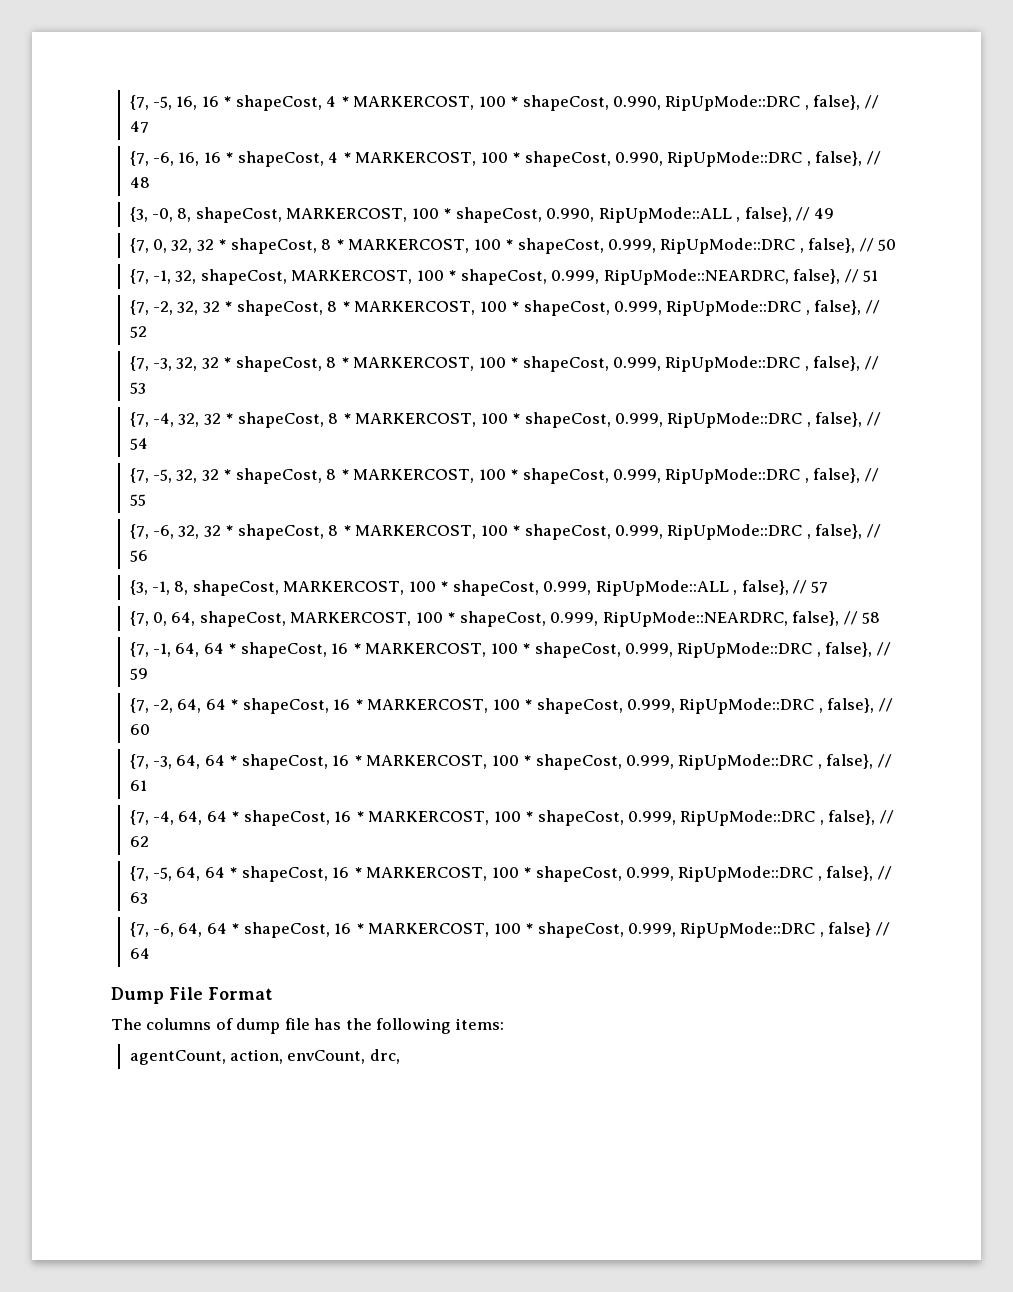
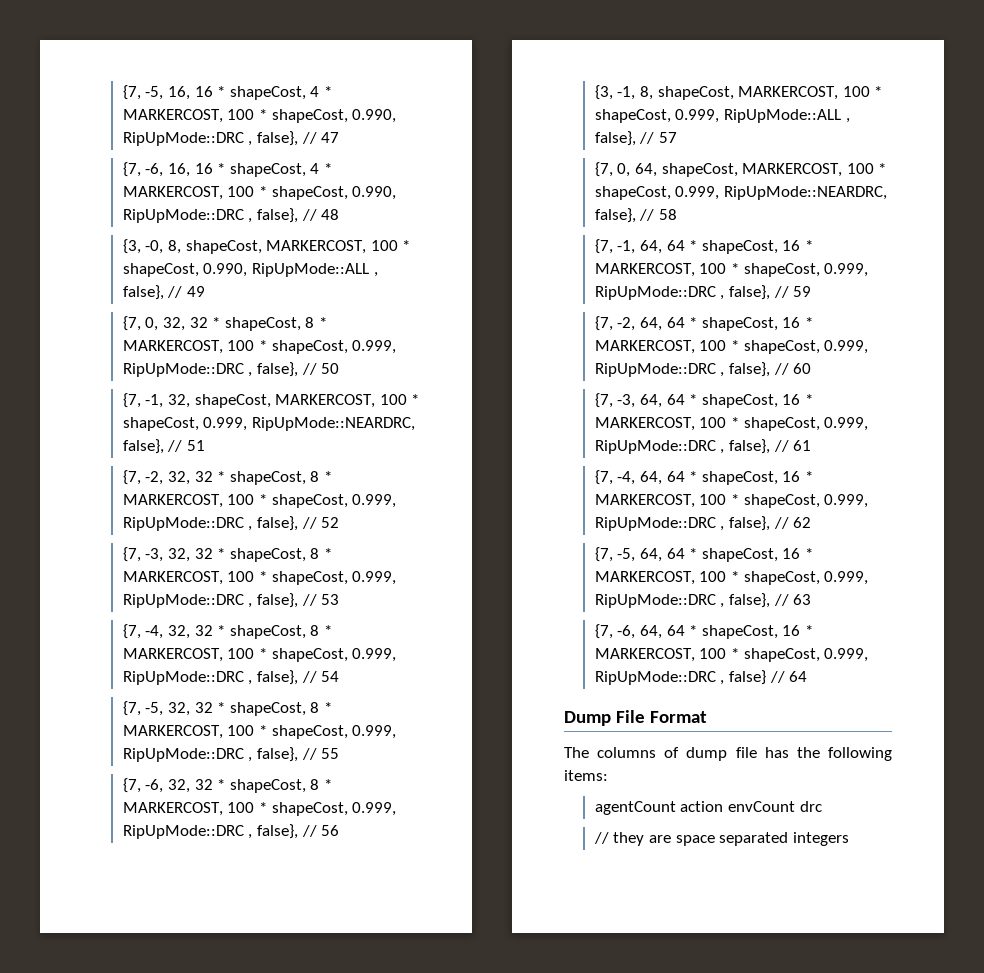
- agentCount, action, envCount, drc,
+ agentCount action envCount drc
+ // they are space separated integers

